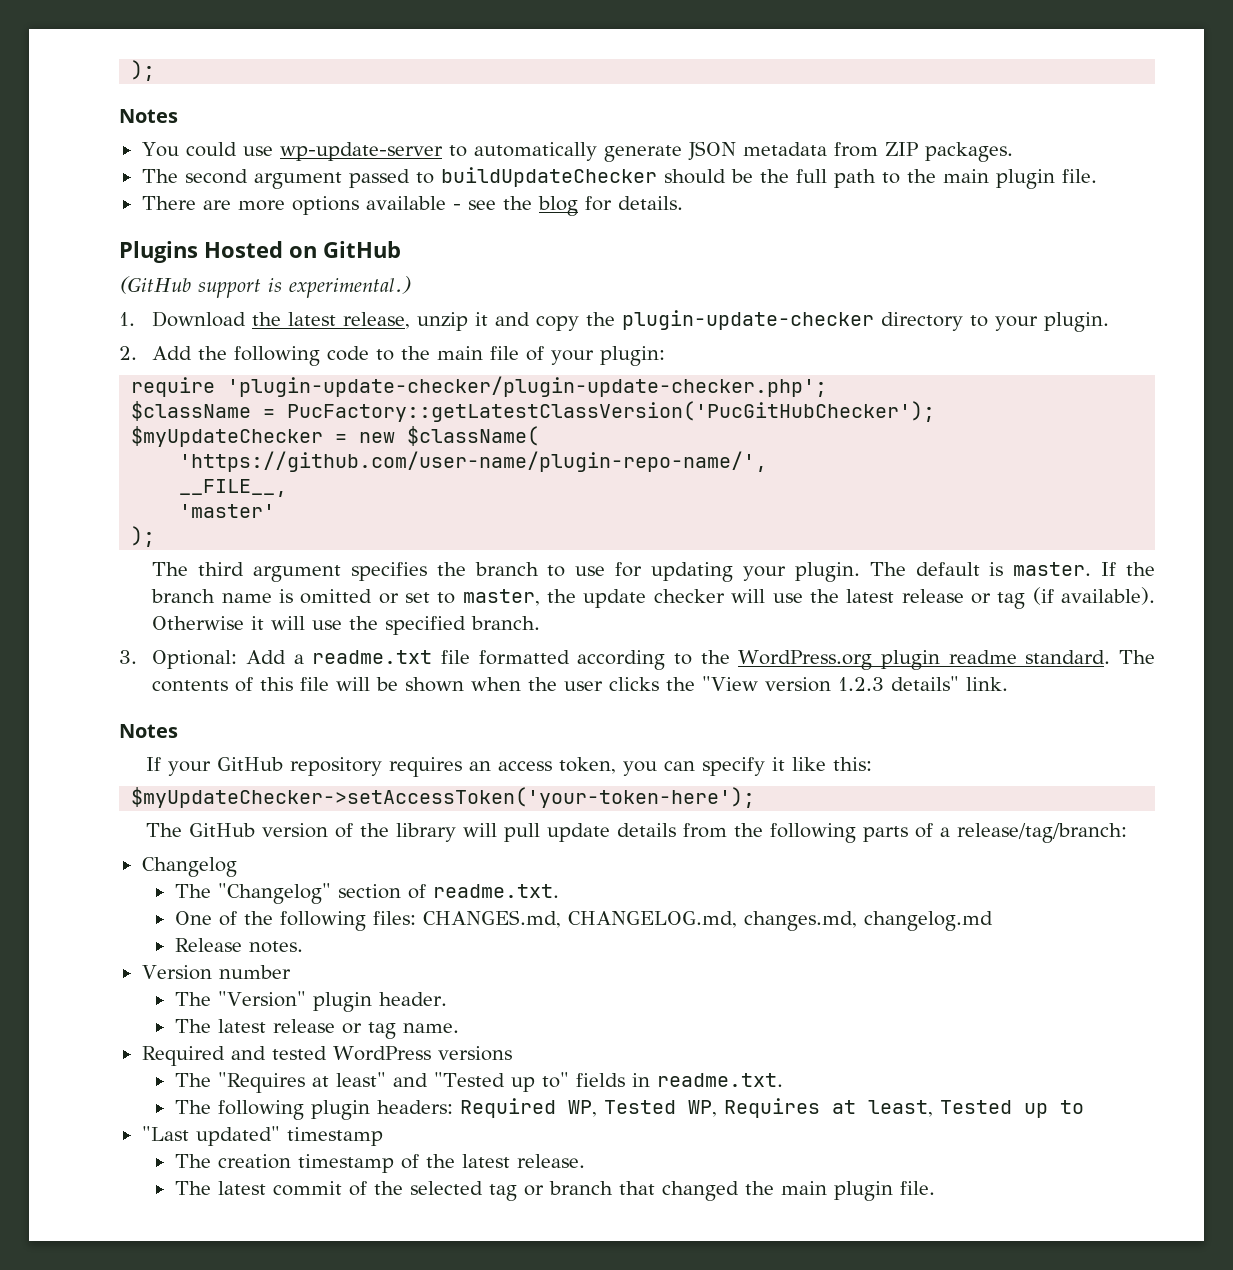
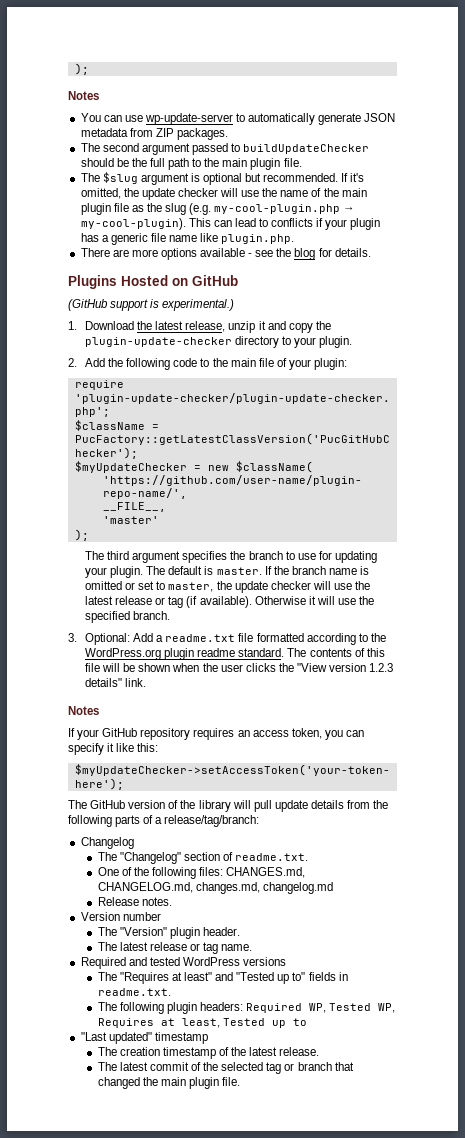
- You could use wp-update-server to automatically generate JSON metadata from ZIP packages.
+ You can use wp-update-server to automatically generate JSON metadata from ZIP packages.
+ The $slug argument is optional but recommended. If it's omitted, the update checker will use the name of the main plugin file as the slug (e.g. my-cool-plugin.php → my-cool-plugin). This can lead to conflicts if your plugin has a generic file name like plugin.php.

